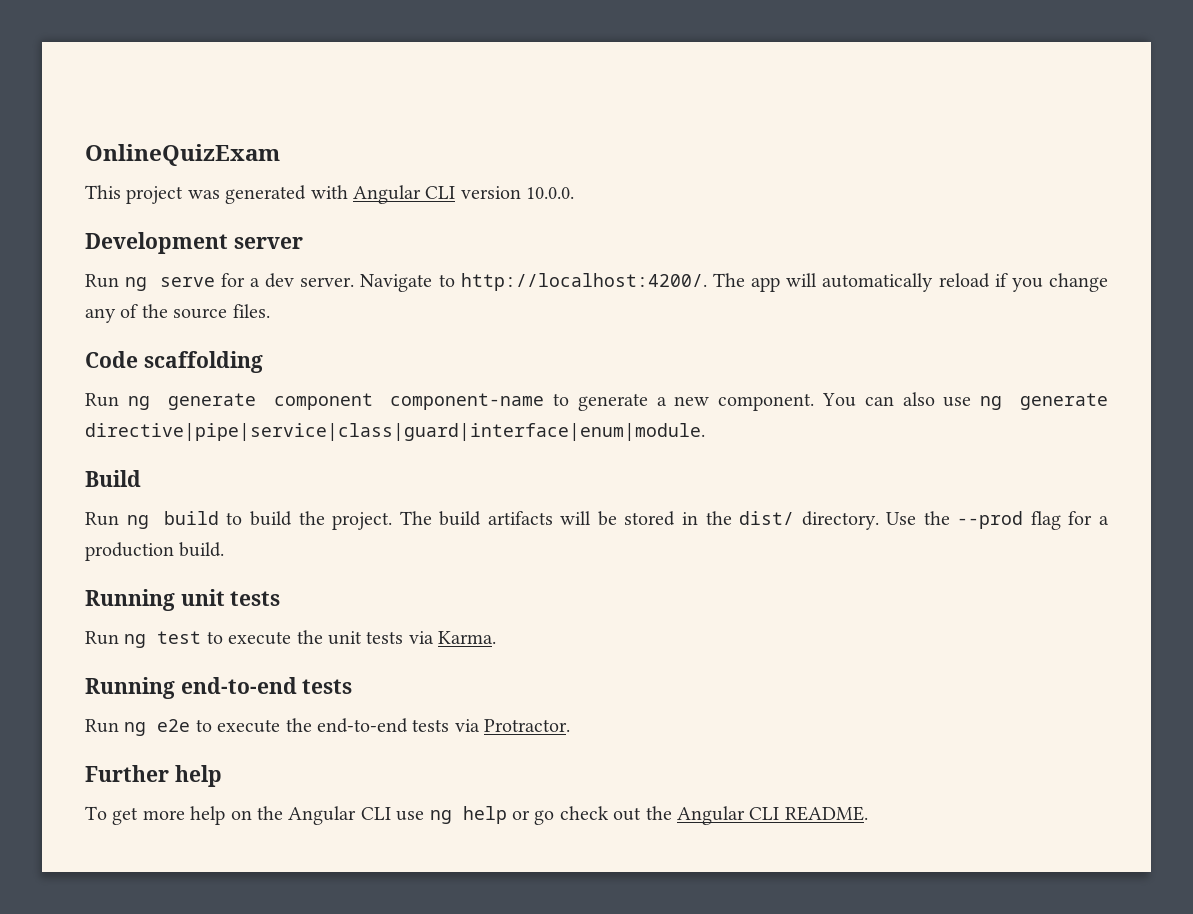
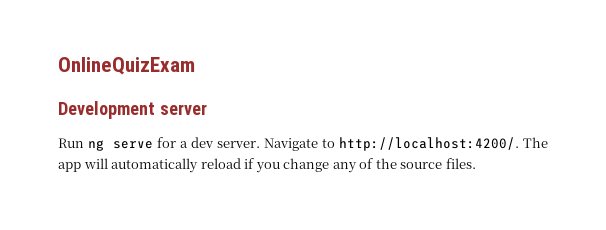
- This project was generated with Angular CLI version 10.0.0.
- Code scaffolding
- Run ng generate component component-name to generate a new component. You can also use ng generate directive|pipe|service|class|guard|interface|enum|module.
- Build
- Run ng build to build the project. The build artifacts will be stored in the dist/ directory. Use the --prod flag for a production build.
- Running unit tests
- Run ng test to execute the unit tests via Karma.
- Running end-to-end tests
- Run ng e2e to execute the end-to-end tests via Protractor.
- Further help
- To get more help on the Angular CLI use ng help or go check out the Angular CLI README.

